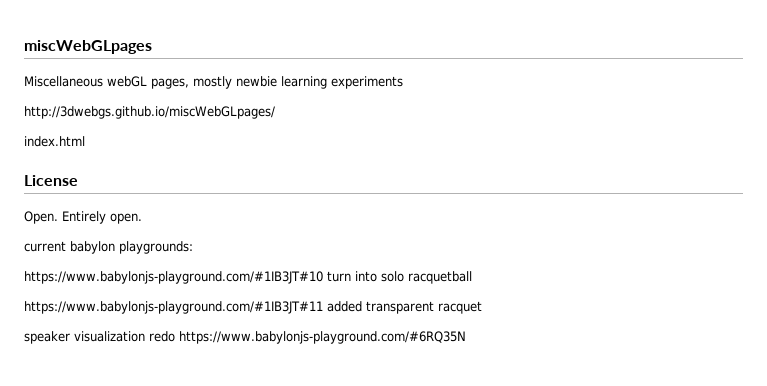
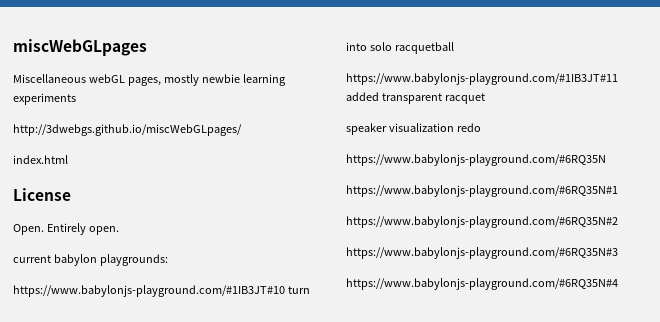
- speaker visualization redo https://www.babylonjs-playground.com/#6RQ35N
+ speaker visualization redo
+ https://www.babylonjs-playground.com/#6RQ35N
+ https://www.babylonjs-playground.com/#6RQ35N#1
+ https://www.babylonjs-playground.com/#6RQ35N#2
+ https://www.babylonjs-playground.com/#6RQ35N#3
+ https://www.babylonjs-playground.com/#6RQ35N#4

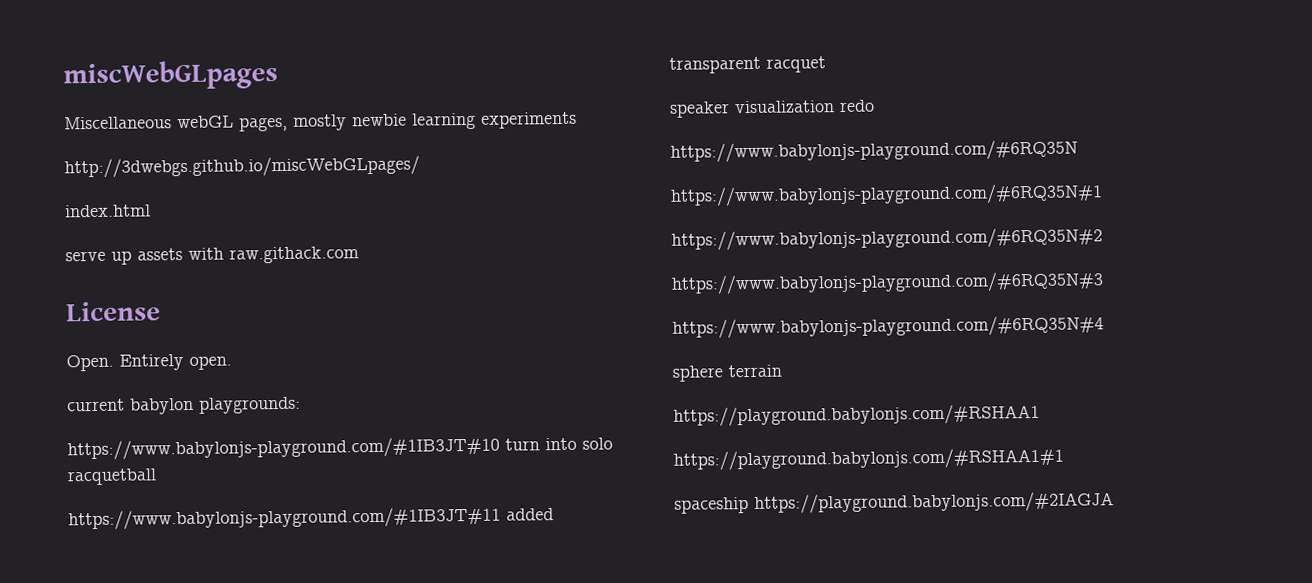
+ serve up assets with raw.githack.com
+ sphere terrain
+ https://playground.babylonjs.com/#RSHAA1
+ https://playground.babylonjs.com/#RSHAA1#1
+ spaceship https://playground.babylonjs.com/#2IAGJA

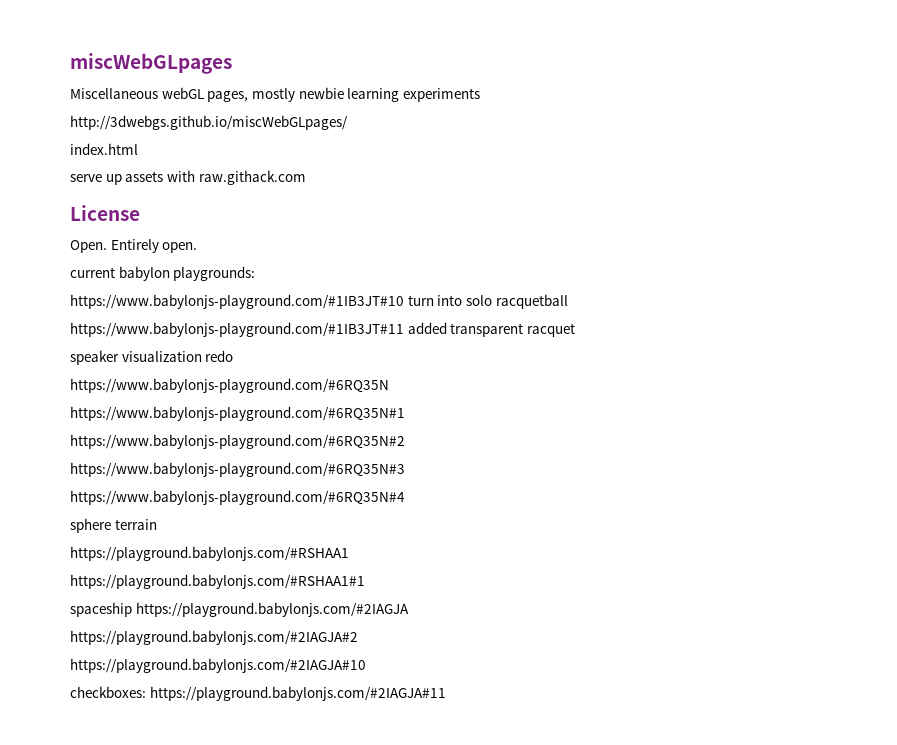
+ https://playground.babylonjs.com/#2IAGJA#2
+ https://playground.babylonjs.com/#2IAGJA#10
+ checkboxes: https://playground.babylonjs.com/#2IAGJA#11

